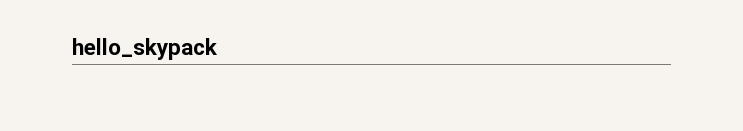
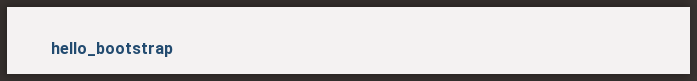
- hello_skypack
+ hello_bootstrap

